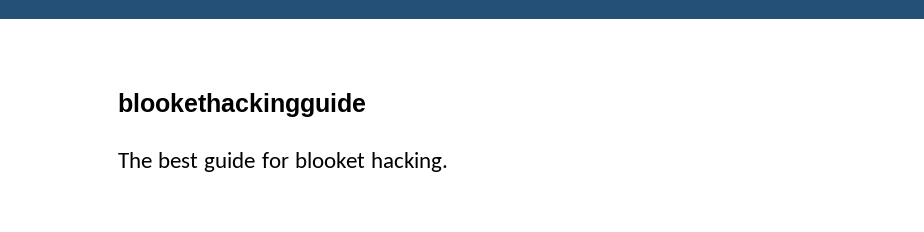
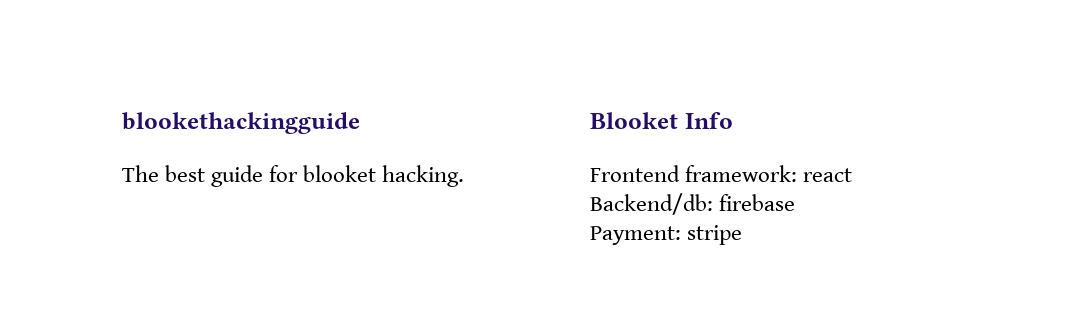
+ Blooket Info
+ Frontend framework: react
+ Backend/db: firebase
+ Payment: stripe

